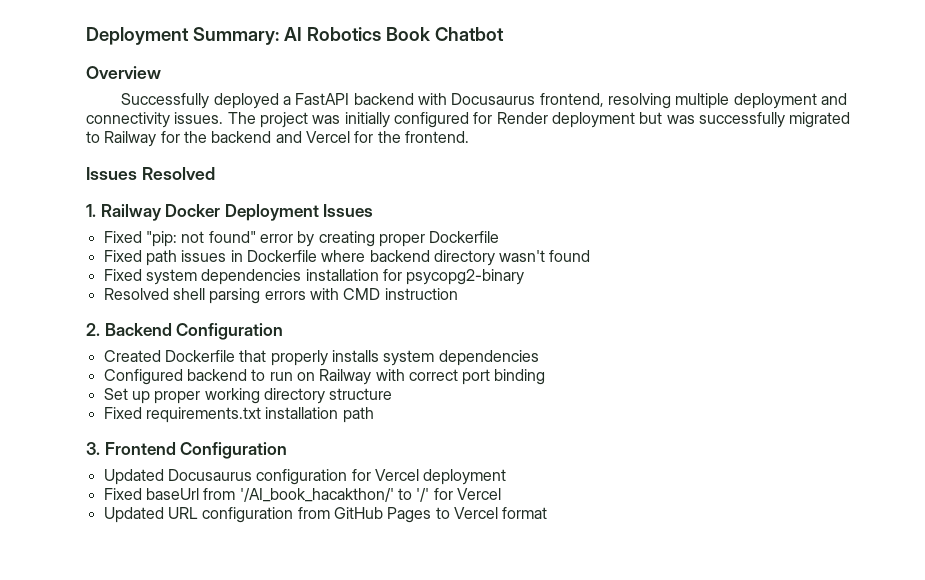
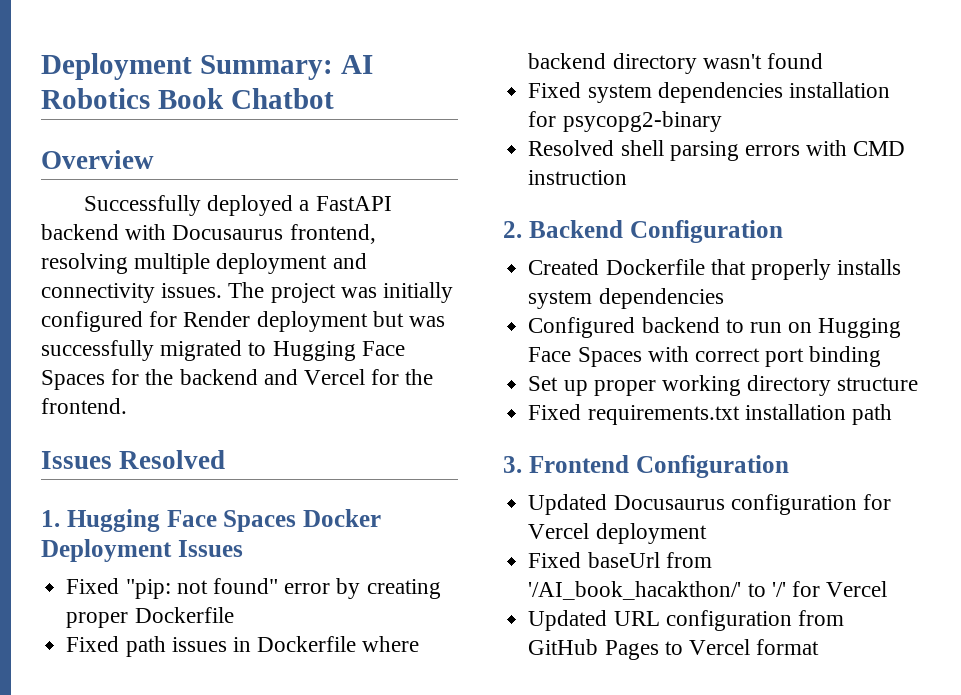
- The project was initially configured for Render deployment but was successfully migrated to Railway for the backend and Vercel for the frontend.
+ The project was initially configured for Render deployment but was successfully migrated to Hugging Face Spaces for the backend and Vercel for the frontend.
- 1. Railway Docker Deployment Issues
+ 1. Hugging Face Spaces Docker Deployment Issues
- Configured backend to run on Railway with correct port binding
+ Configured backend to run on Hugging Face Spaces with correct port binding

